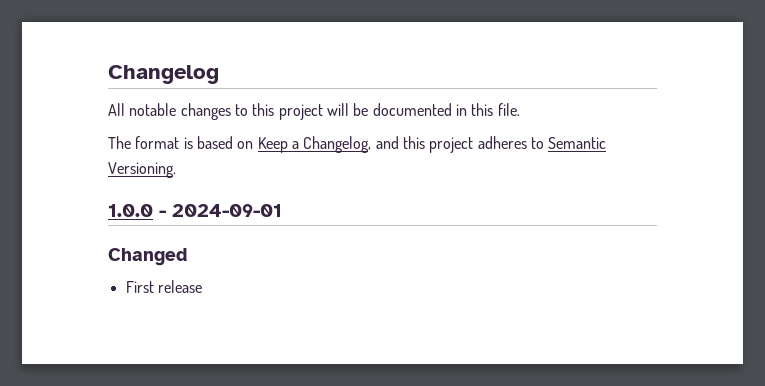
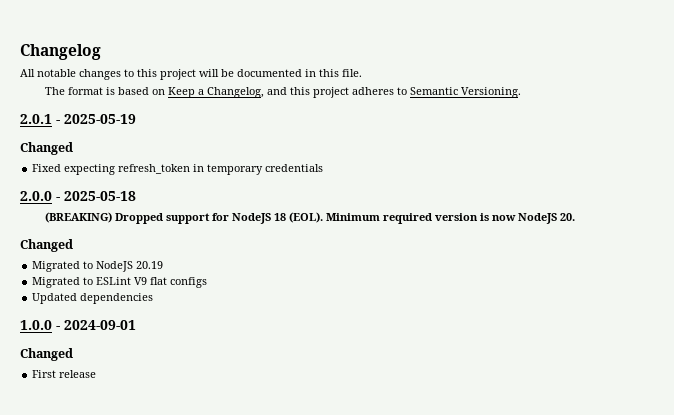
+ 2.0.1 - 2025-05-19
+ Changed
+ Fixed expecting refresh_token in temporary credentials
+ 2.0.0 - 2025-05-18
+ (BREAKING) Dropped support for NodeJS 18 (EOL). Minimum required version is now NodeJS 20.
+ Changed
+ Migrated to NodeJS 20.19
+ Migrated to ESLint V9 flat configs
+ Updated dependencies

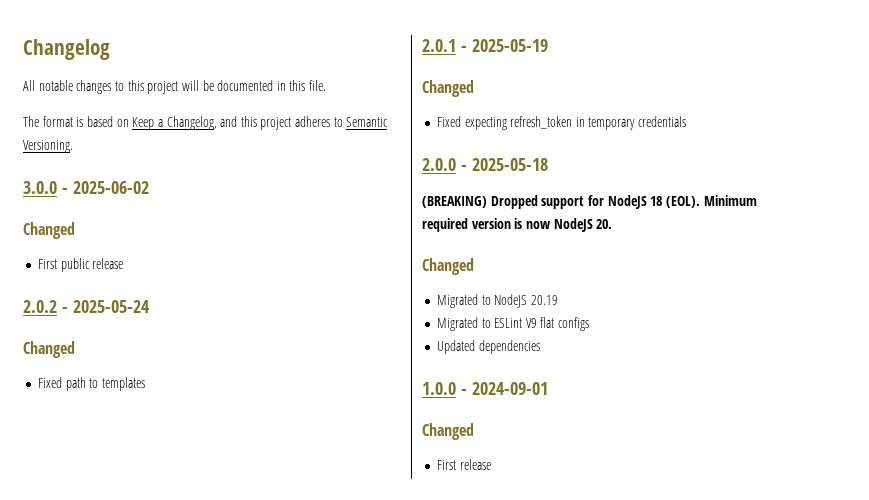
+ 3.0.0 - 2025-06-02
+ Changed
+ First public release
+ 2.0.2 - 2025-05-24
+ Changed
+ Fixed path to templates

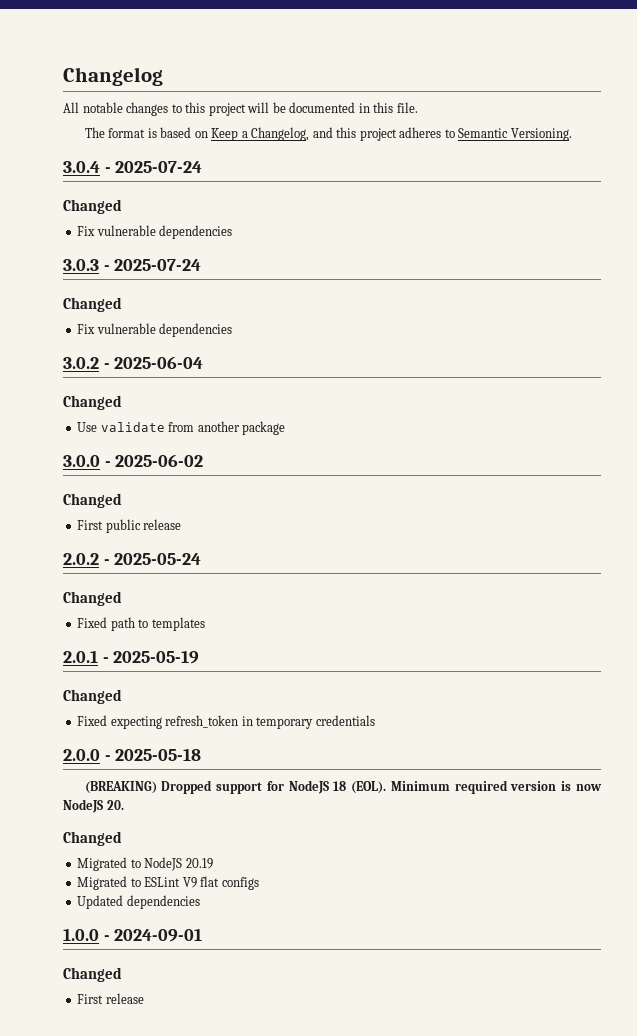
+ 3.0.4 - 2025-07-24
+ Changed
+ Fix vulnerable dependencies
+ 3.0.3 - 2025-07-24
+ Changed
+ Fix vulnerable dependencies
+ 3.0.2 - 2025-06-04
+ Changed
+ Use validate from another package

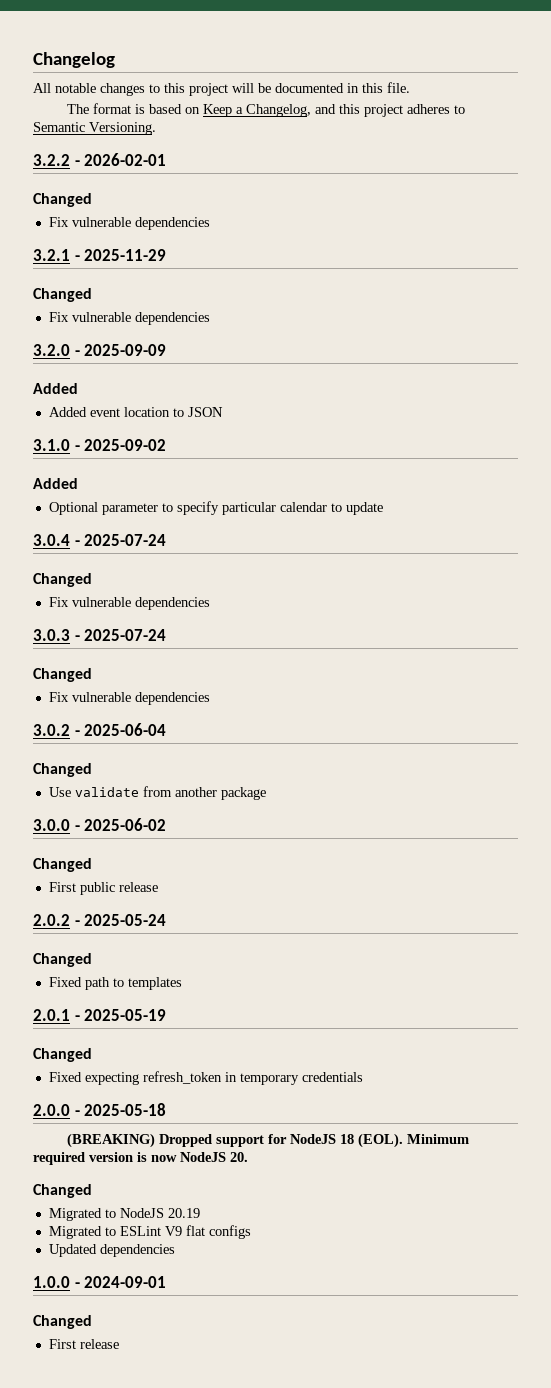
+ 3.2.2 - 2026-02-01
+ Changed
+ Fix vulnerable dependencies
+ 3.2.1 - 2025-11-29
+ Changed
+ Fix vulnerable dependencies
+ 3.2.0 - 2025-09-09
+ Added
+ Added event location to JSON
+ 3.1.0 - 2025-09-02
+ Added
+ Optional parameter to specify particular calendar to update

